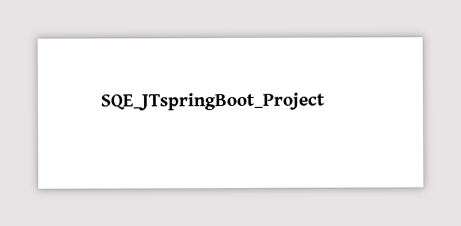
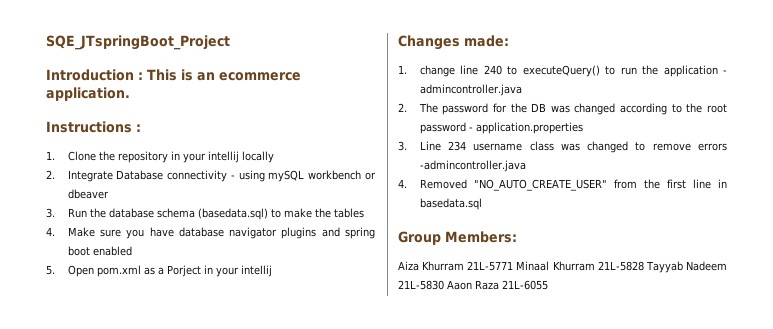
+ Introduction : This is an ecommerce application.
+ Instructions :
+ 1. Clone the repository in your intellij locally
+ 2. Integrate Database connectivity - using mySQL workbench or dbeaver
+ 3. Run the database schema (basedata.sql) to make the tables
+ 4. Make sure you have database navigator plugins and spring boot enabled
+ 5. Open pom.xml as a Porject in your intellij
+ Changes made:
+ 1. change line 240 to executeQuery() to run the application - admincontroller.java
+ 2. The password for the DB was changed according to the root password - application.properties
+ 3. Line 234 username class was changed to remove errors -admincontroller.java
+ 4. Removed "NO_AUTO_CREATE_USER" from the first line in basedata.sql
+ Group Members:
+ Aiza Khurram 21L-5771 Minaal Khurram 21L-5828 Tayyab Nadeem 21L-5830 Aaon Raza 21L-6055

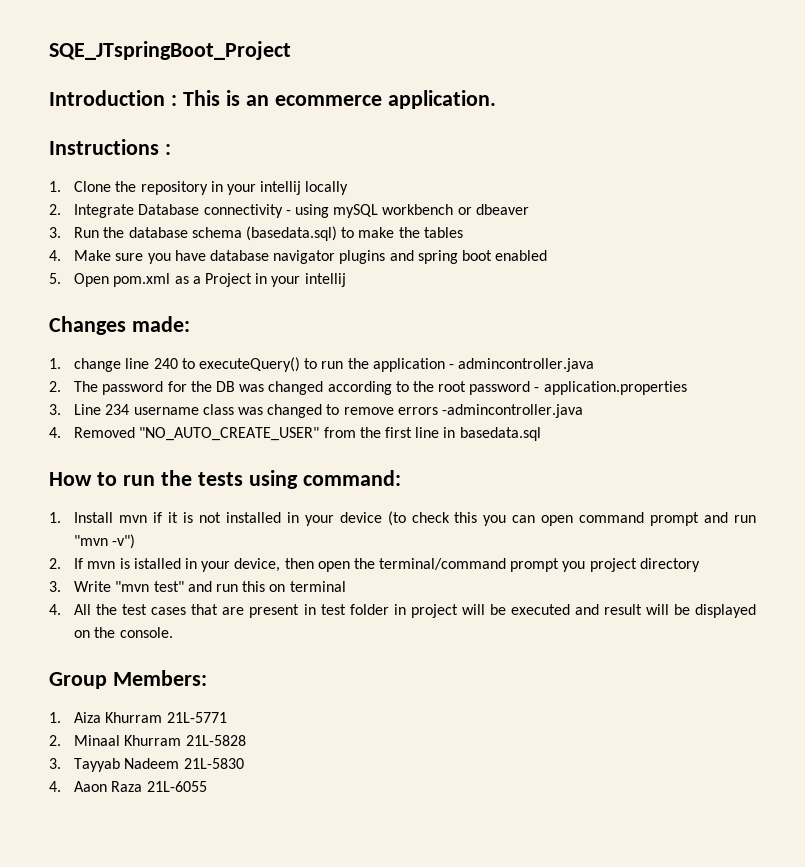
- 5. Open pom.xml as a Porject in your intellij
+ 5. Open pom.xml as a Project in your intellij
+ How to run the tests using command:
+ 1. Install mvn if it is not installed in your device (to check this you can open command prompt and run "mvn -v")
+ 2. If mvn is istalled in your device, then open the terminal/command prompt you project directory
+ 3. Write "mvn test" and run this on terminal
+ 4. All the test cases that are present in test folder in project will be executed and result will be displayed on the console.
- Aiza Khurram 21L-5771 Minaal Khurram 21L-5828 Tayyab Nadeem 21L-5830 Aaon Raza 21L-6055
+ 1. Aiza Khurram 21L-5771
+ 2. Minaal Khurram 21L-5828
+ 3. Tayyab Nadeem 21L-5830
+ 4. Aaon Raza 21L-6055

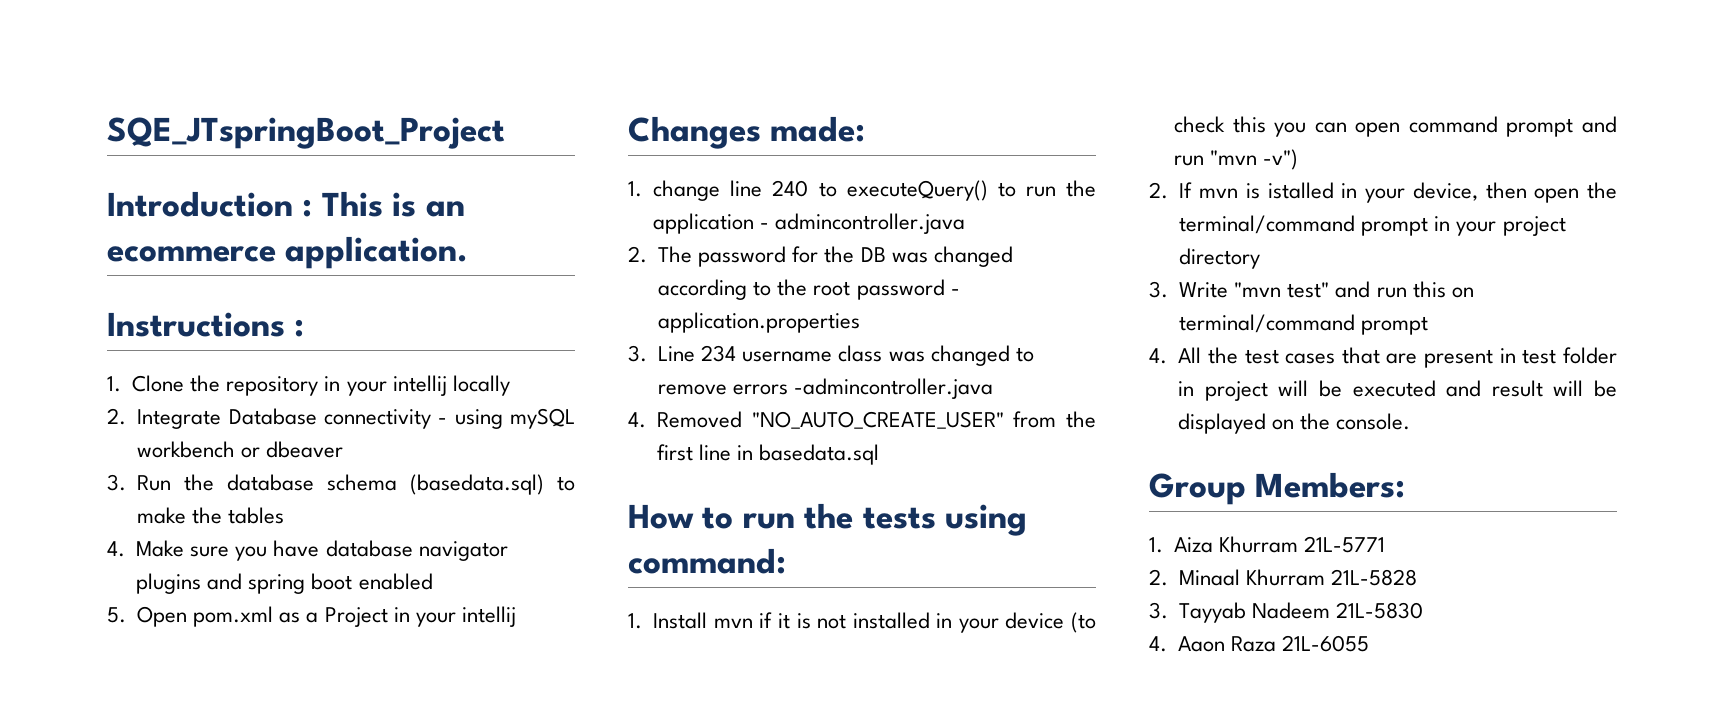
- 2. If mvn is istalled in your device, then open the terminal/command prompt you project directory
+ 2. If mvn is istalled in your device, then open the terminal/command prompt in your project directory
- 3. Write "mvn test" and run this on terminal
+ 3. Write "mvn test" and run this on terminal/command prompt

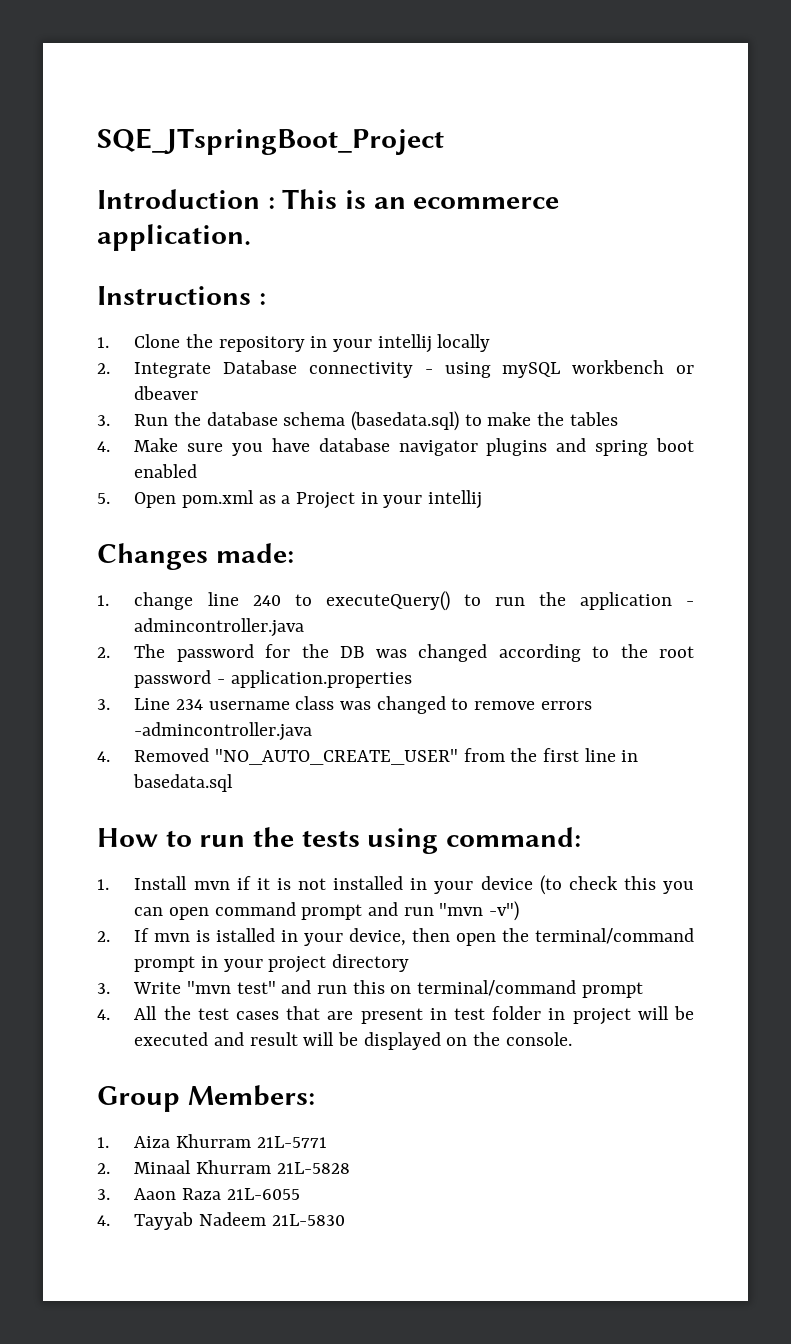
- 3. Tayyab Nadeem 21L-5830
+ 3. Aaon Raza 21L-6055
+ 4. Tayyab Nadeem 21L-5830
- 4. Aaon Raza 21L-6055

